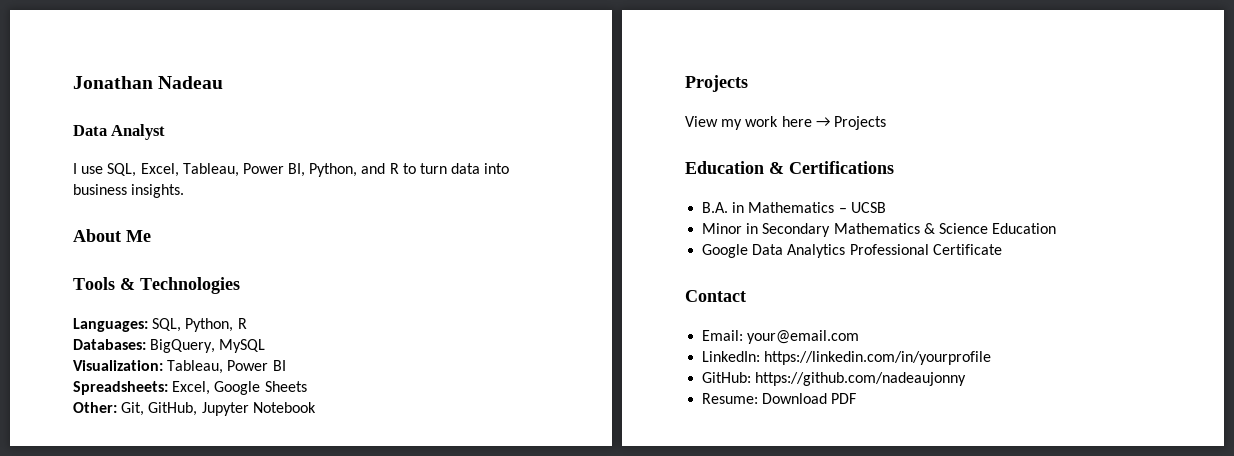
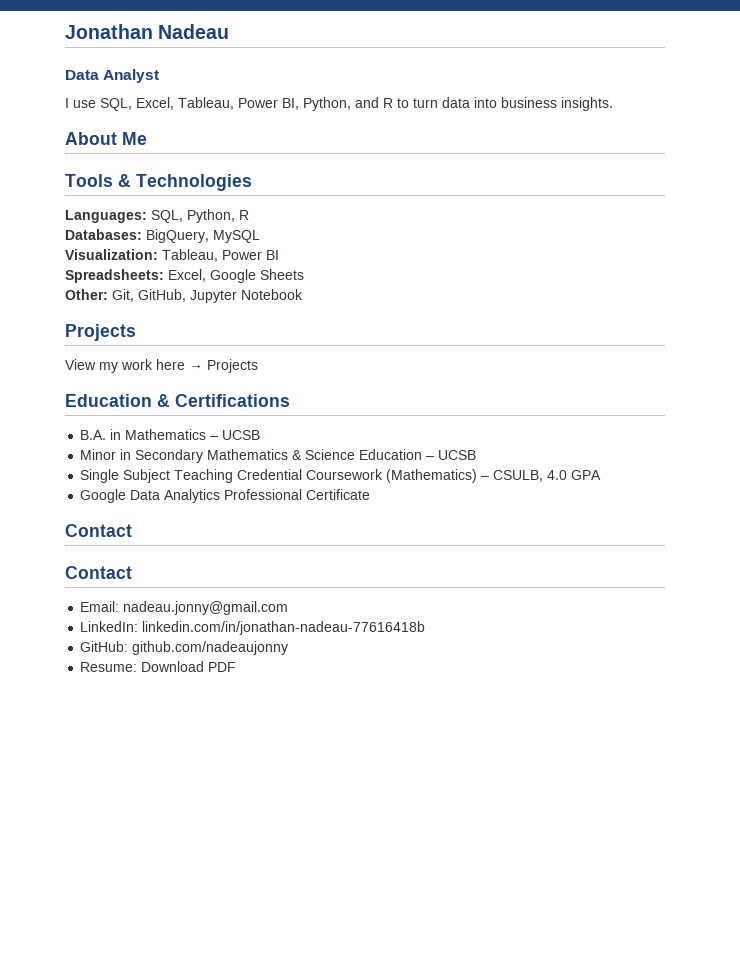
- Minor in Secondary Mathematics & Science Education
+ Minor in Secondary Mathematics & Science Education – UCSB
+ Single Subject Teaching Credential Coursework (Mathematics) – CSULB, 4.0 GPA
  Google Data Analytics Professional Certificate
+ Contact
- Email: your@email.com
+ Email: nadeau.jonny@gmail.com
- LinkedIn: https://linkedin.com/in/yourprofile
+ LinkedIn: linkedin.com/in/jonathan-nadeau-77616418b
- GitHub: https://github.com/nadeaujonny
+ GitHub: github.com/nadeaujonny

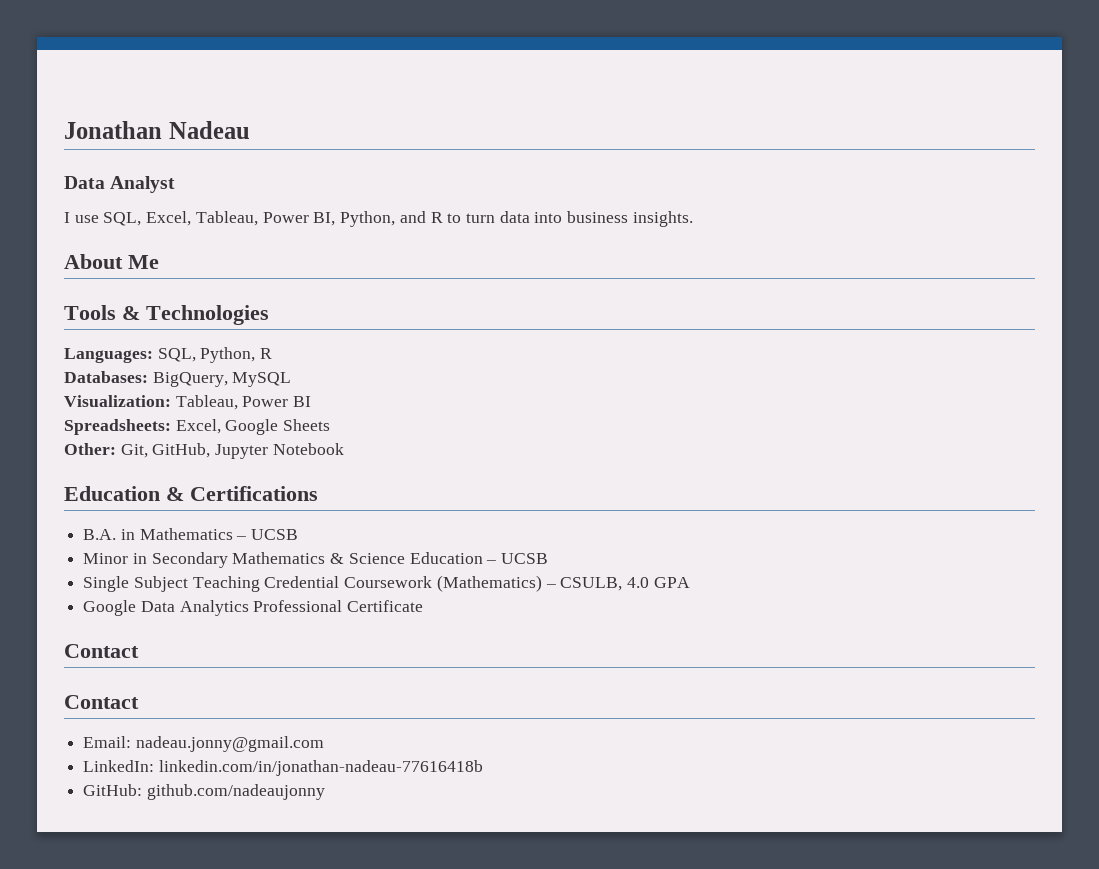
  Other: Git, GitHub, Jupyter Notebook
- Projects
- View my work here → Projects
- Resume: Download PDF

